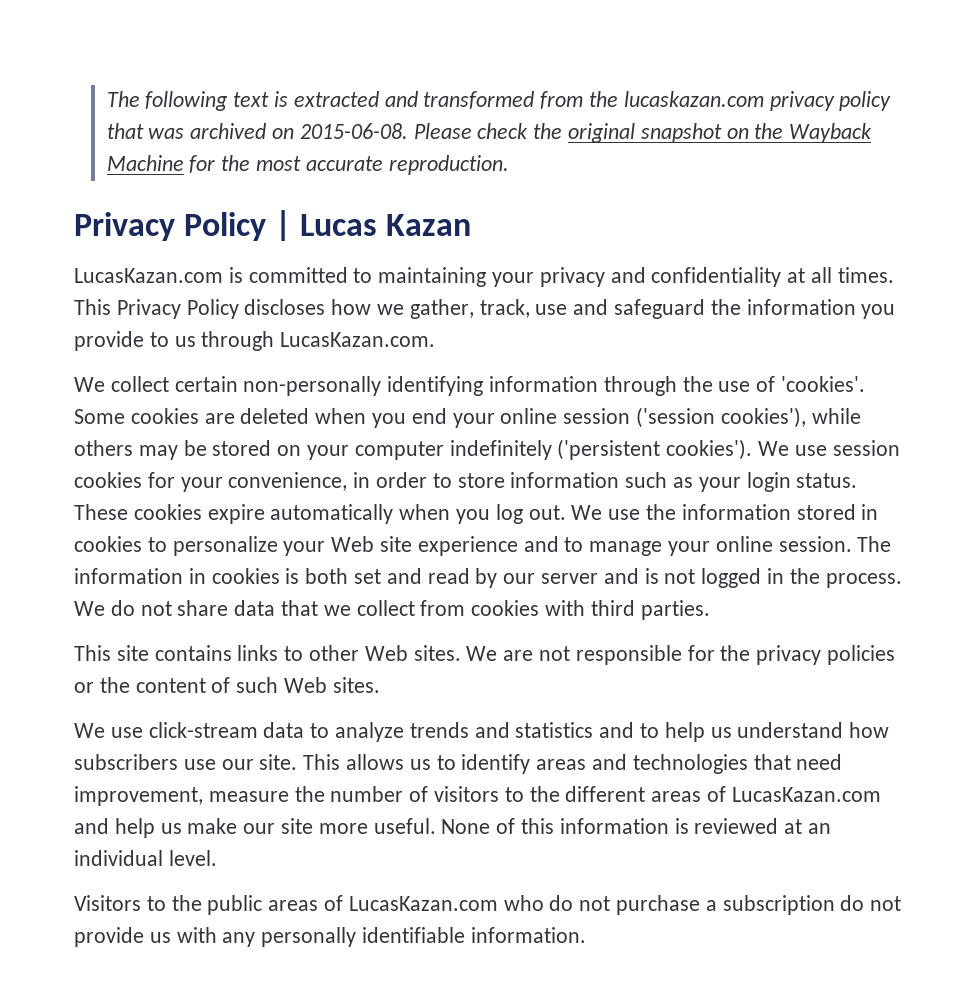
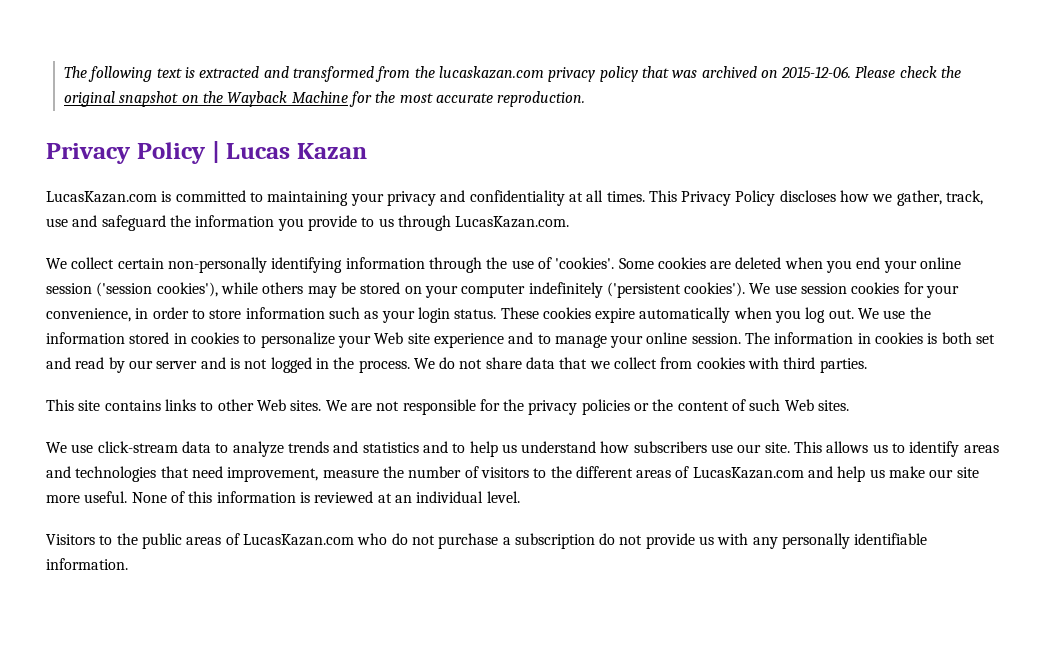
- The following text is extracted and transformed from the lucaskazan.com privacy policy that was archived on 2015-06-08.
+ The following text is extracted and transformed from the lucaskazan.com privacy policy that was archived on 2015-12-06.

